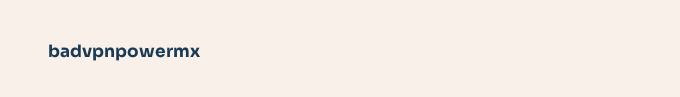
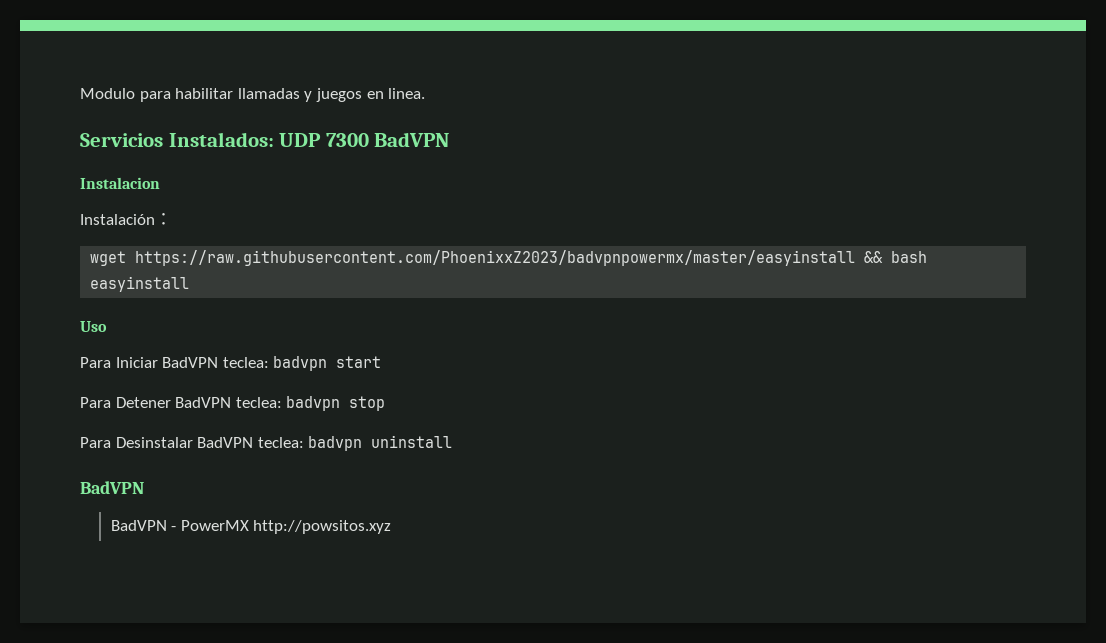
- badvpnpowermx
+ Modulo para habilitar llamadas y juegos en linea.
+ Servicios Instalados: UDP 7300 BadVPN
+ Instalacion
+ Instalación：
+ wget https://raw.githubusercontent.com/PhoenixxZ2023/badvpnpowermx/master/easyinstall && bash easyinstall
+ Uso
+ Para Iniciar BadVPN teclea: badvpn start
+ Para Detener BadVPN teclea: badvpn stop
+ Para Desinstalar BadVPN teclea: badvpn uninstall
+ BadVPN
+ BadVPN - PowerMX http://powsitos.xyz

